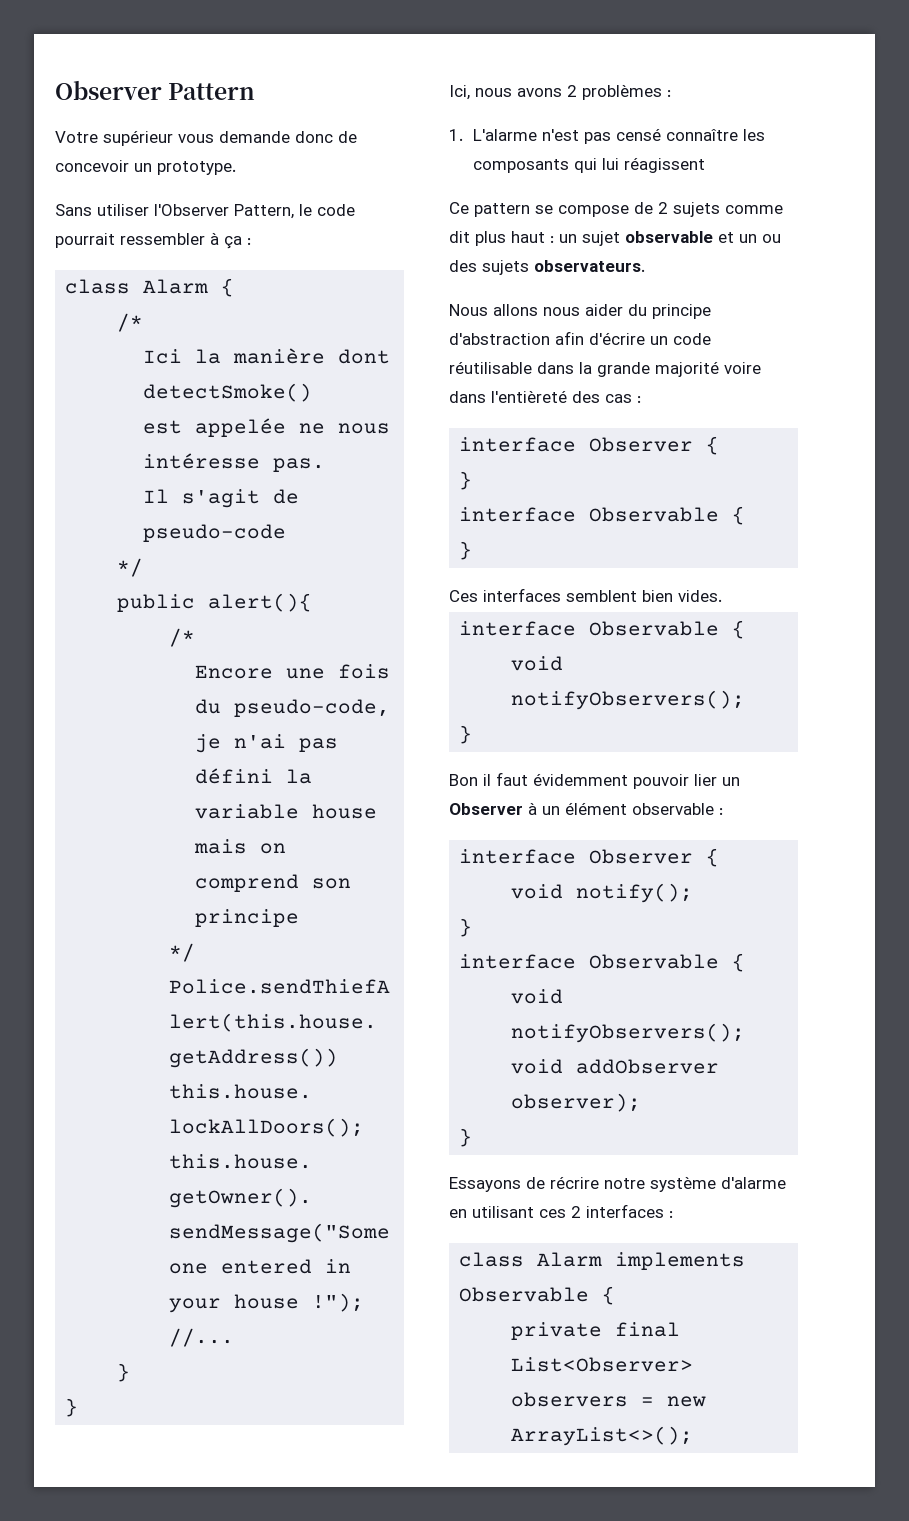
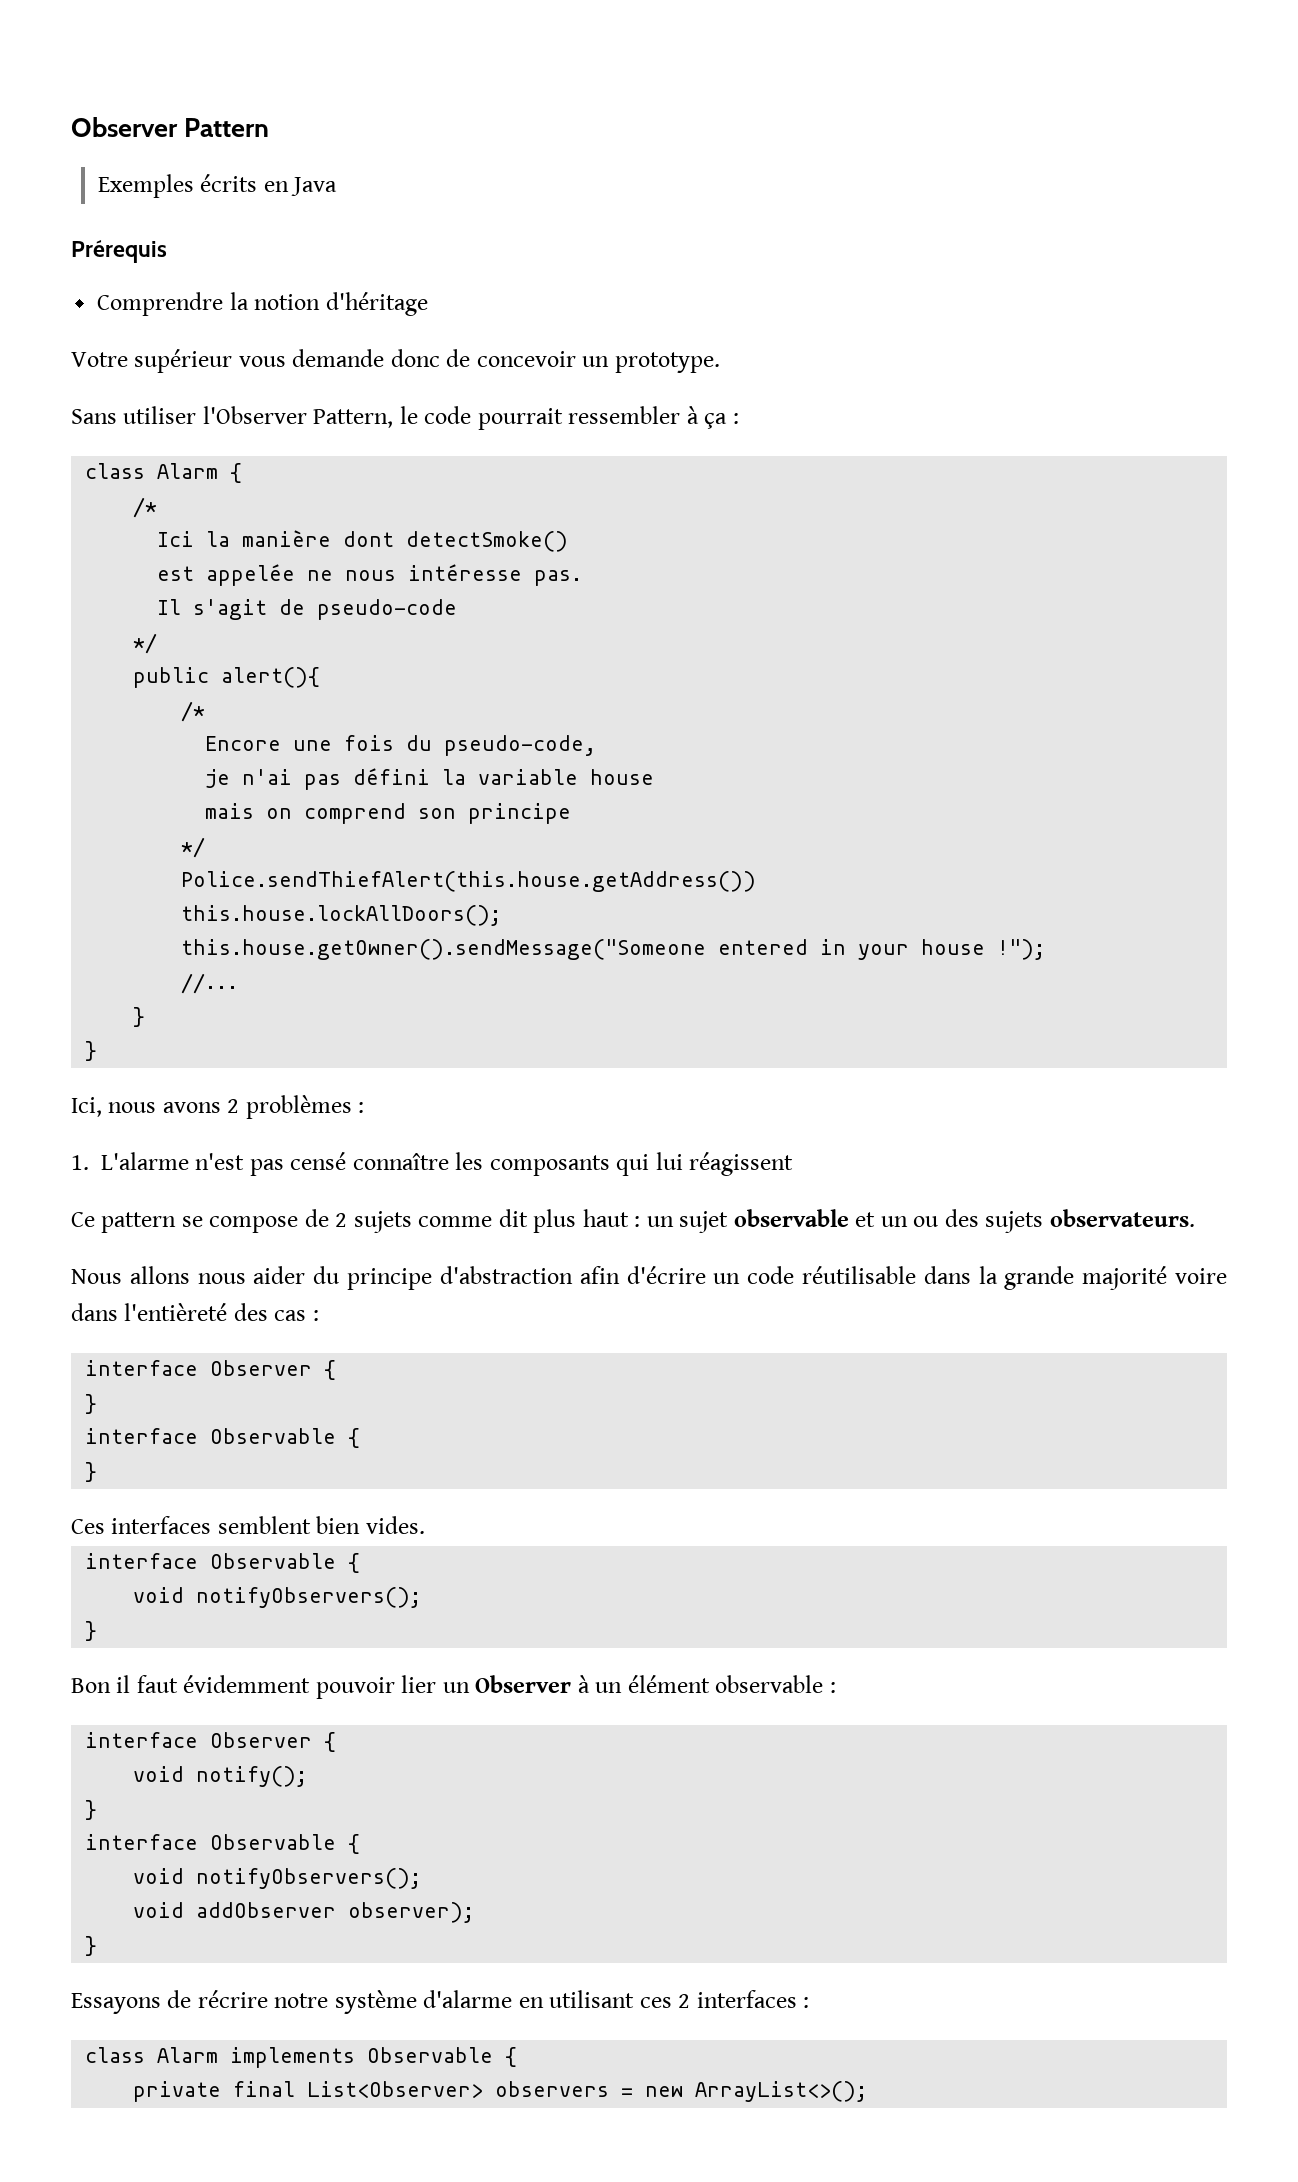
+ Exemples écrits en Java
+ Prérequis
+ Comprendre la notion d'héritage

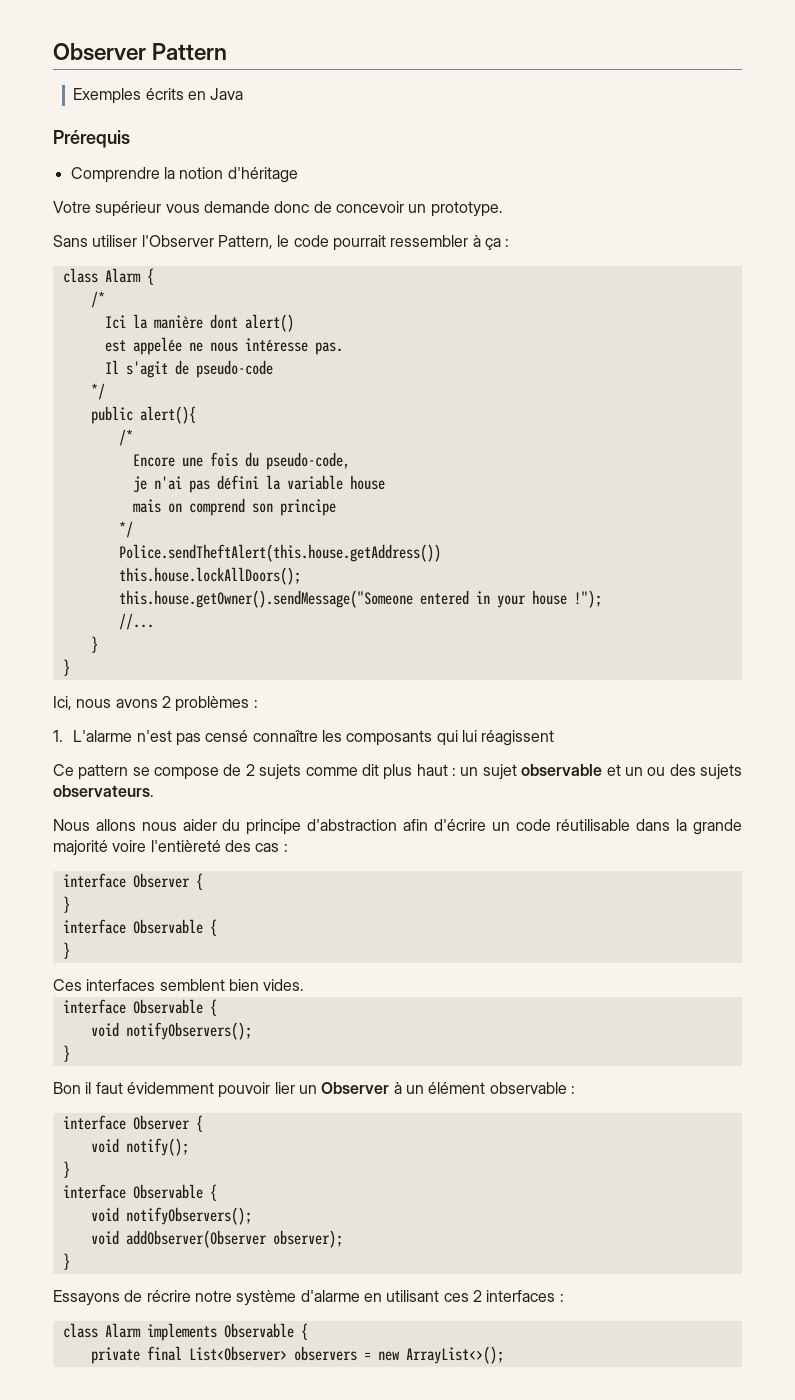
- Ici la manière dont detectSmoke()
+ Ici la manière dont alert()
- Police.sendThiefAlert(this.house.getAddress())
+ Police.sendTheftAlert(this.house.getAddress())
- Nous allons nous aider du principe d'abstraction afin d'écrire un code réutilisable dans la grande majorité voire dans l'entièreté des cas :
+ Nous allons nous aider du principe d'abstraction afin d'écrire un code réutilisable dans la grande majorité voire l'entièreté des cas :
- void addObserver observer);
+ void addObserver(Observer observer);

